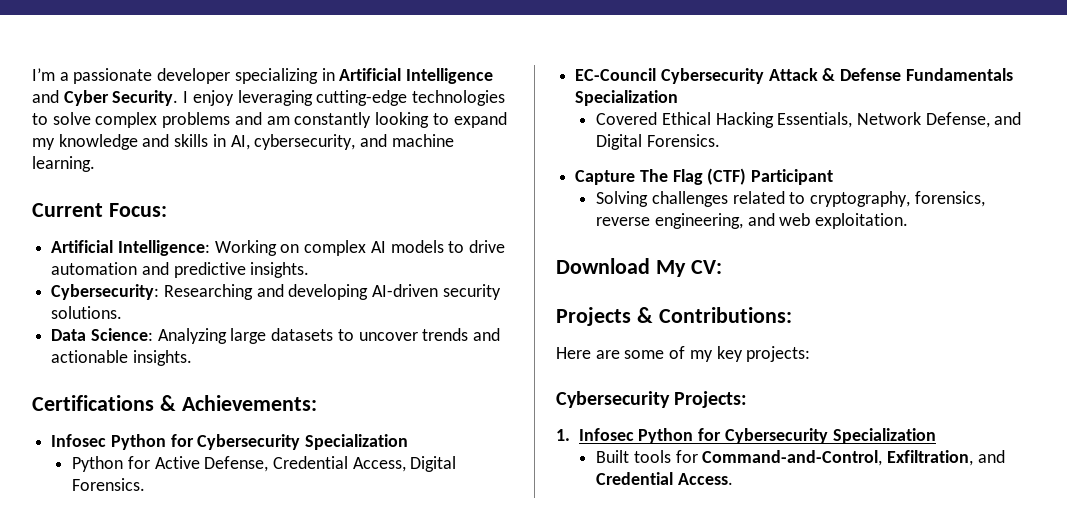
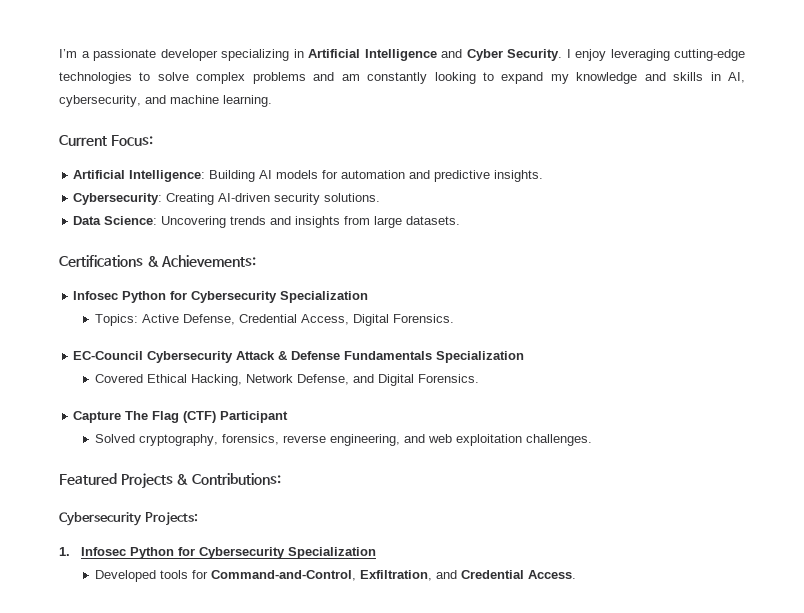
- Artificial Intelligence: Working on complex AI models to drive automation and predictive insights.
+ Artificial Intelligence: Building AI models for automation and predictive insights.
- Cybersecurity: Researching and developing AI-driven security solutions.
+ Cybersecurity: Creating AI-driven security solutions.
- Data Science: Analyzing large datasets to uncover trends and actionable insights.
+ Data Science: Uncovering trends and insights from large datasets.
- Python for Active Defense, Credential Access, Digital Forensics.
+ Topics: Active Defense, Credential Access, Digital Forensics.
- Covered Ethical Hacking Essentials, Network Defense, and Digital Forensics.
+ Covered Ethical Hacking, Network Defense, and Digital Forensics.
- Solving challenges related to cryptography, forensics, reverse engineering, and web exploitation.
- Download My CV:
- Projects & Contributions:
+ Solved cryptography, forensics, reverse engineering, and web exploitation challenges.
+ Featured Projects & Contributions:
- Here are some of my key projects:
- Built tools for Command-and-Control, Exfiltration, and Credential Access.
+ Developed tools for Command-and-Control, Exfiltration, and Credential Access.

